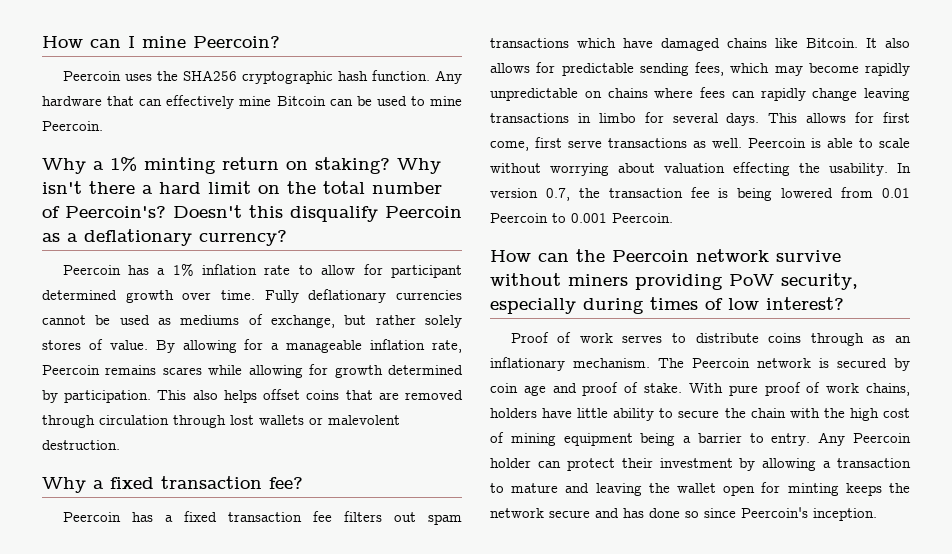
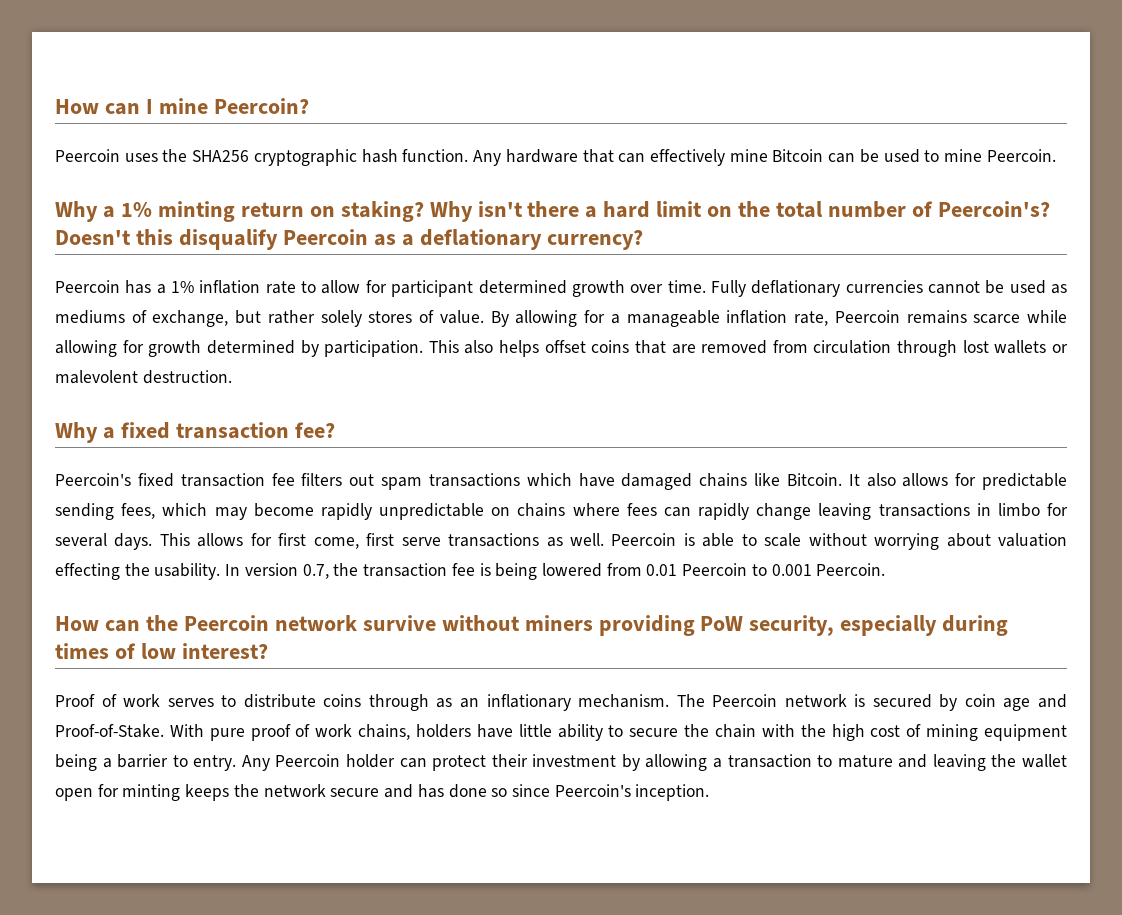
- By allowing for a manageable inflation rate, Peercoin remains scares while allowing for growth determined by participation.
+ By allowing for a manageable inflation rate, Peercoin remains scarce while allowing for growth determined by participation.
- This also helps offset coins that are removed through circulation through lost wallets or malevolent destruction.
+ This also helps offset coins that are removed from circulation through lost wallets or malevolent destruction.
- Peercoin has a fixed transaction fee filters out spam transactions which have damaged chains like Bitcoin.
+ Peercoin's fixed transaction fee filters out spam transactions which have damaged chains like Bitcoin.
- The Peercoin network is secured by coin age and proof of stake.
+ The Peercoin network is secured by coin age and Proof-of-Stake.

